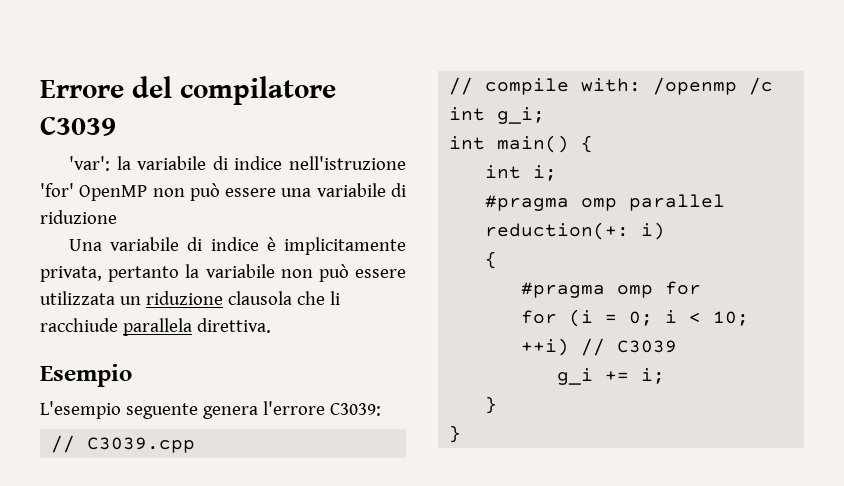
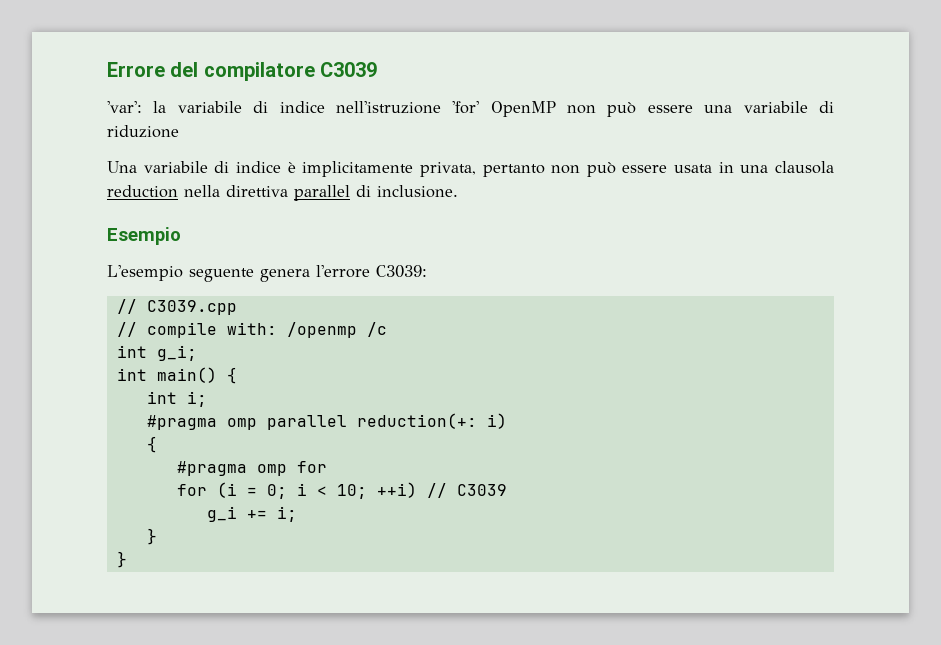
- Una variabile di indice è implicitamente privata, pertanto la variabile non può essere utilizzata un riduzione clausola che li racchiude parallela direttiva.
+ Una variabile di indice è implicitamente privata, pertanto non può essere usata in una clausola reduction nella direttiva parallel di inclusione.

